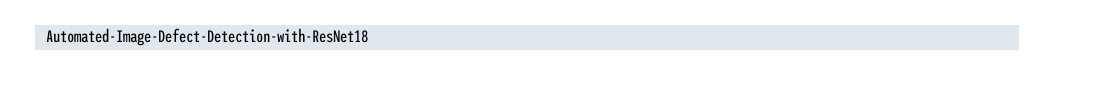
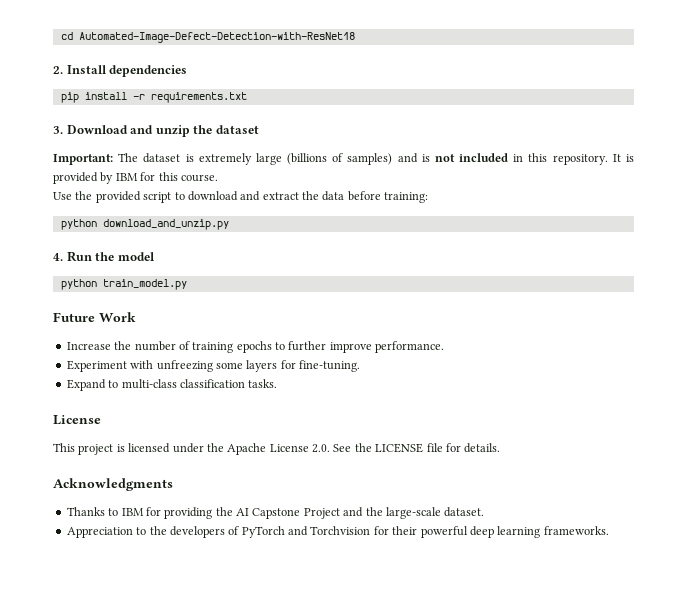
- Automated-Image-Defect-Detection-with-ResNet18
+ cd Automated-Image-Defect-Detection-with-ResNet18
+ 2. Install dependencies
+ pip install -r requirements.txt
+ 3. Download and unzip the dataset
+ Important: The dataset is extremely large (billions of samples) and is not included in this repository. It is provided by IBM for this course.
+ Use the provided script to download and extract the data before training:
+ python download_and_unzip.py
+ 4. Run the model
+ python train_model.py
+ Future Work
+ Increase the number of training epochs to further improve performance.
+ Experiment with unfreezing some layers for fine-tuning.
+ Expand to multi-class classification tasks.
+ License
+ This project is licensed under the Apache License 2.0. See the LICENSE file for details.
+ Acknowledgments
+ Thanks to IBM for providing the AI Capstone Project and the large-scale dataset.
+ Appreciation to the developers of PyTorch and Torchvision for their powerful deep learning frameworks.

